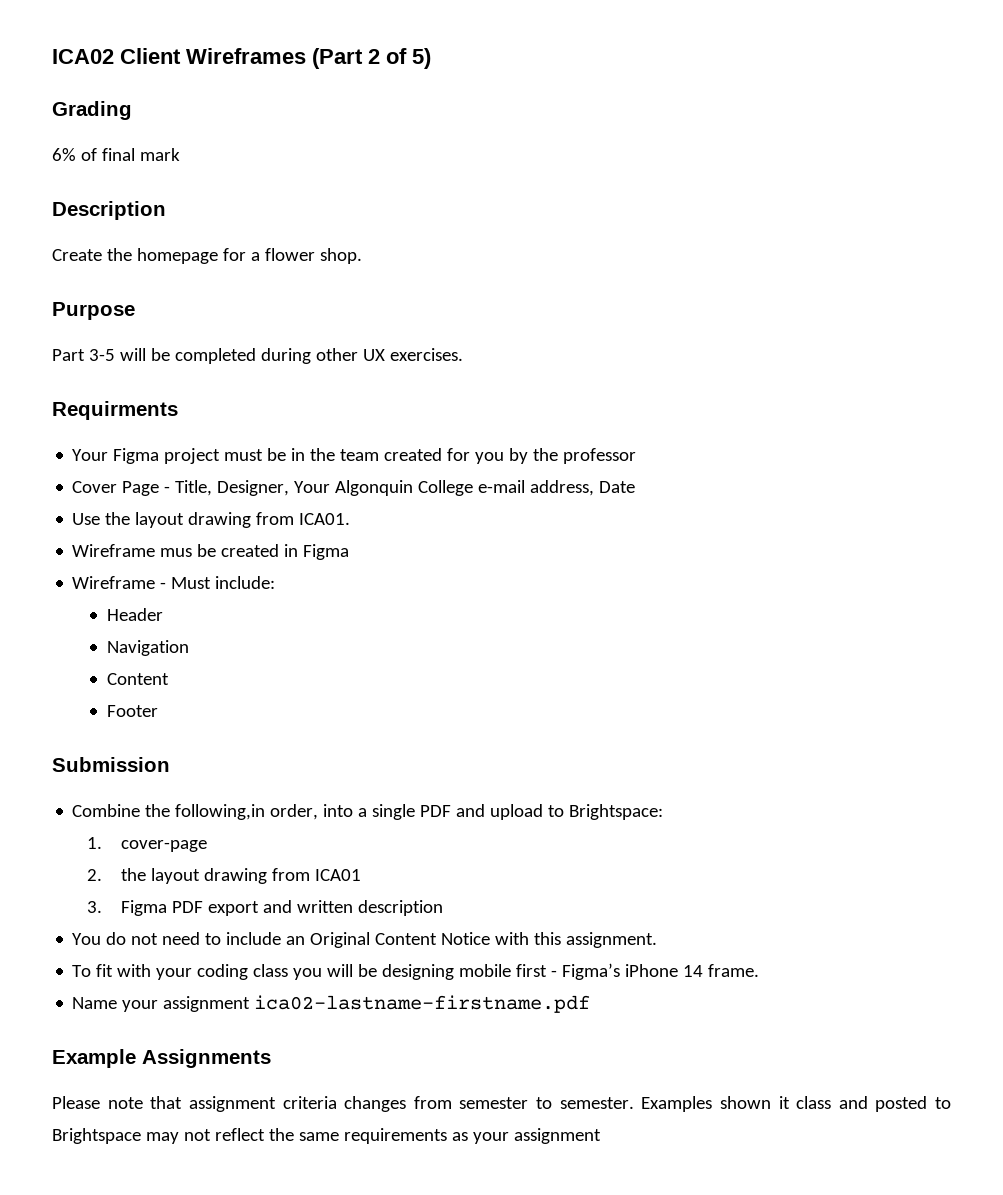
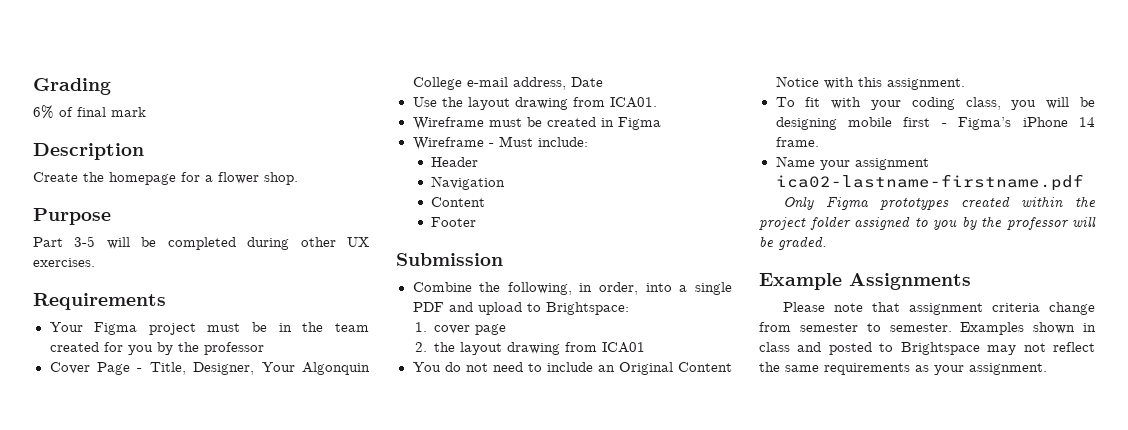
- ICA02 Client Wireframes (Part 2 of 5)
- Requirments
+ Requirements
- Wireframe mus be created in Figma
+ Wireframe must be created in Figma
- Combine the following,in order, into a single PDF and upload to Brightspace:
+ Combine the following, in order, into a single PDF and upload to Brightspace:
- 1. cover-page
+ 1. cover page
- 3. Figma PDF export and written description
- To fit with your coding class you will be designing mobile first - Figma’s iPhone 14 frame.
+ To fit with your coding class, you will be designing mobile first - Figma’s iPhone 14 frame.
+ Only Figma prototypes created within the project folder assigned to you by the professor will be graded.
- Please note that assignment criteria changes from semester to semester.
+ Please note that assignment criteria change from semester to semester.
- Examples shown it class and posted to Brightspace may not reflect the same requirements as your assignment
+ Examples shown in class and posted to Brightspace may not reflect the same requirements as your assignment.

